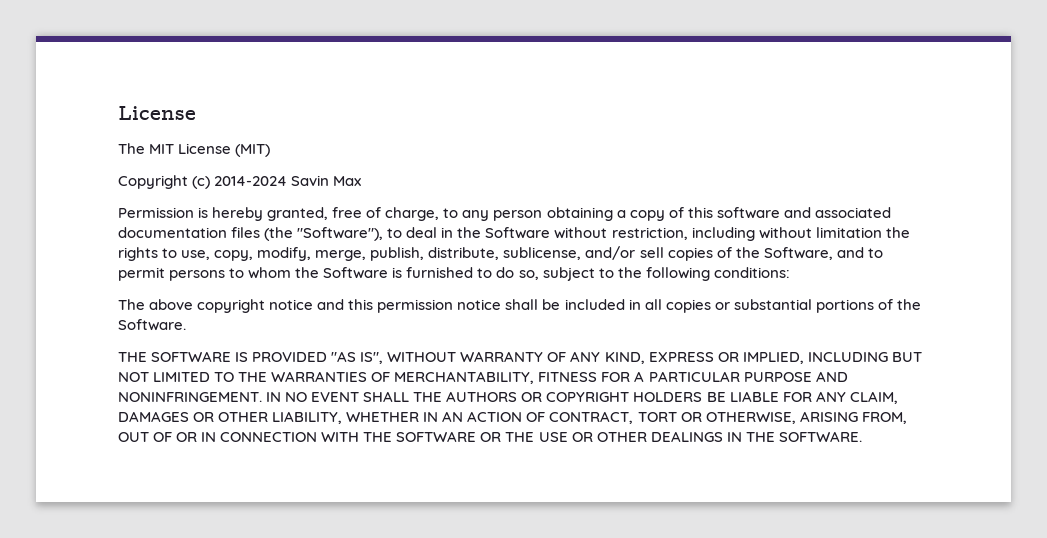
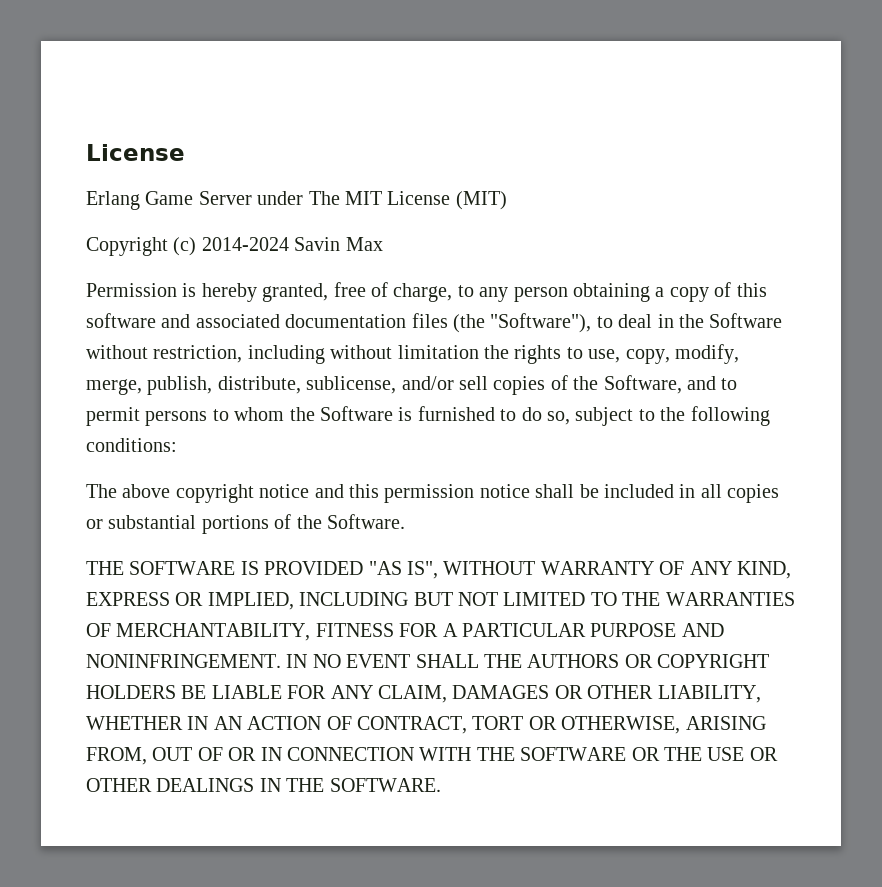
- The MIT License (MIT)
+ Erlang Game Server under The MIT License (MIT)

